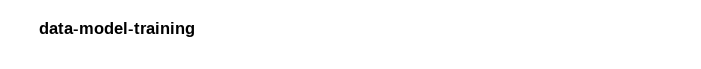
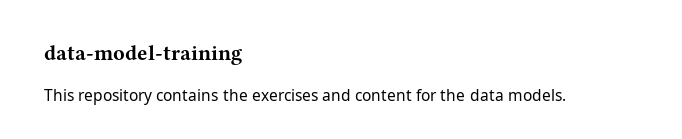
+ This repository contains the exercises and content for the data models.

